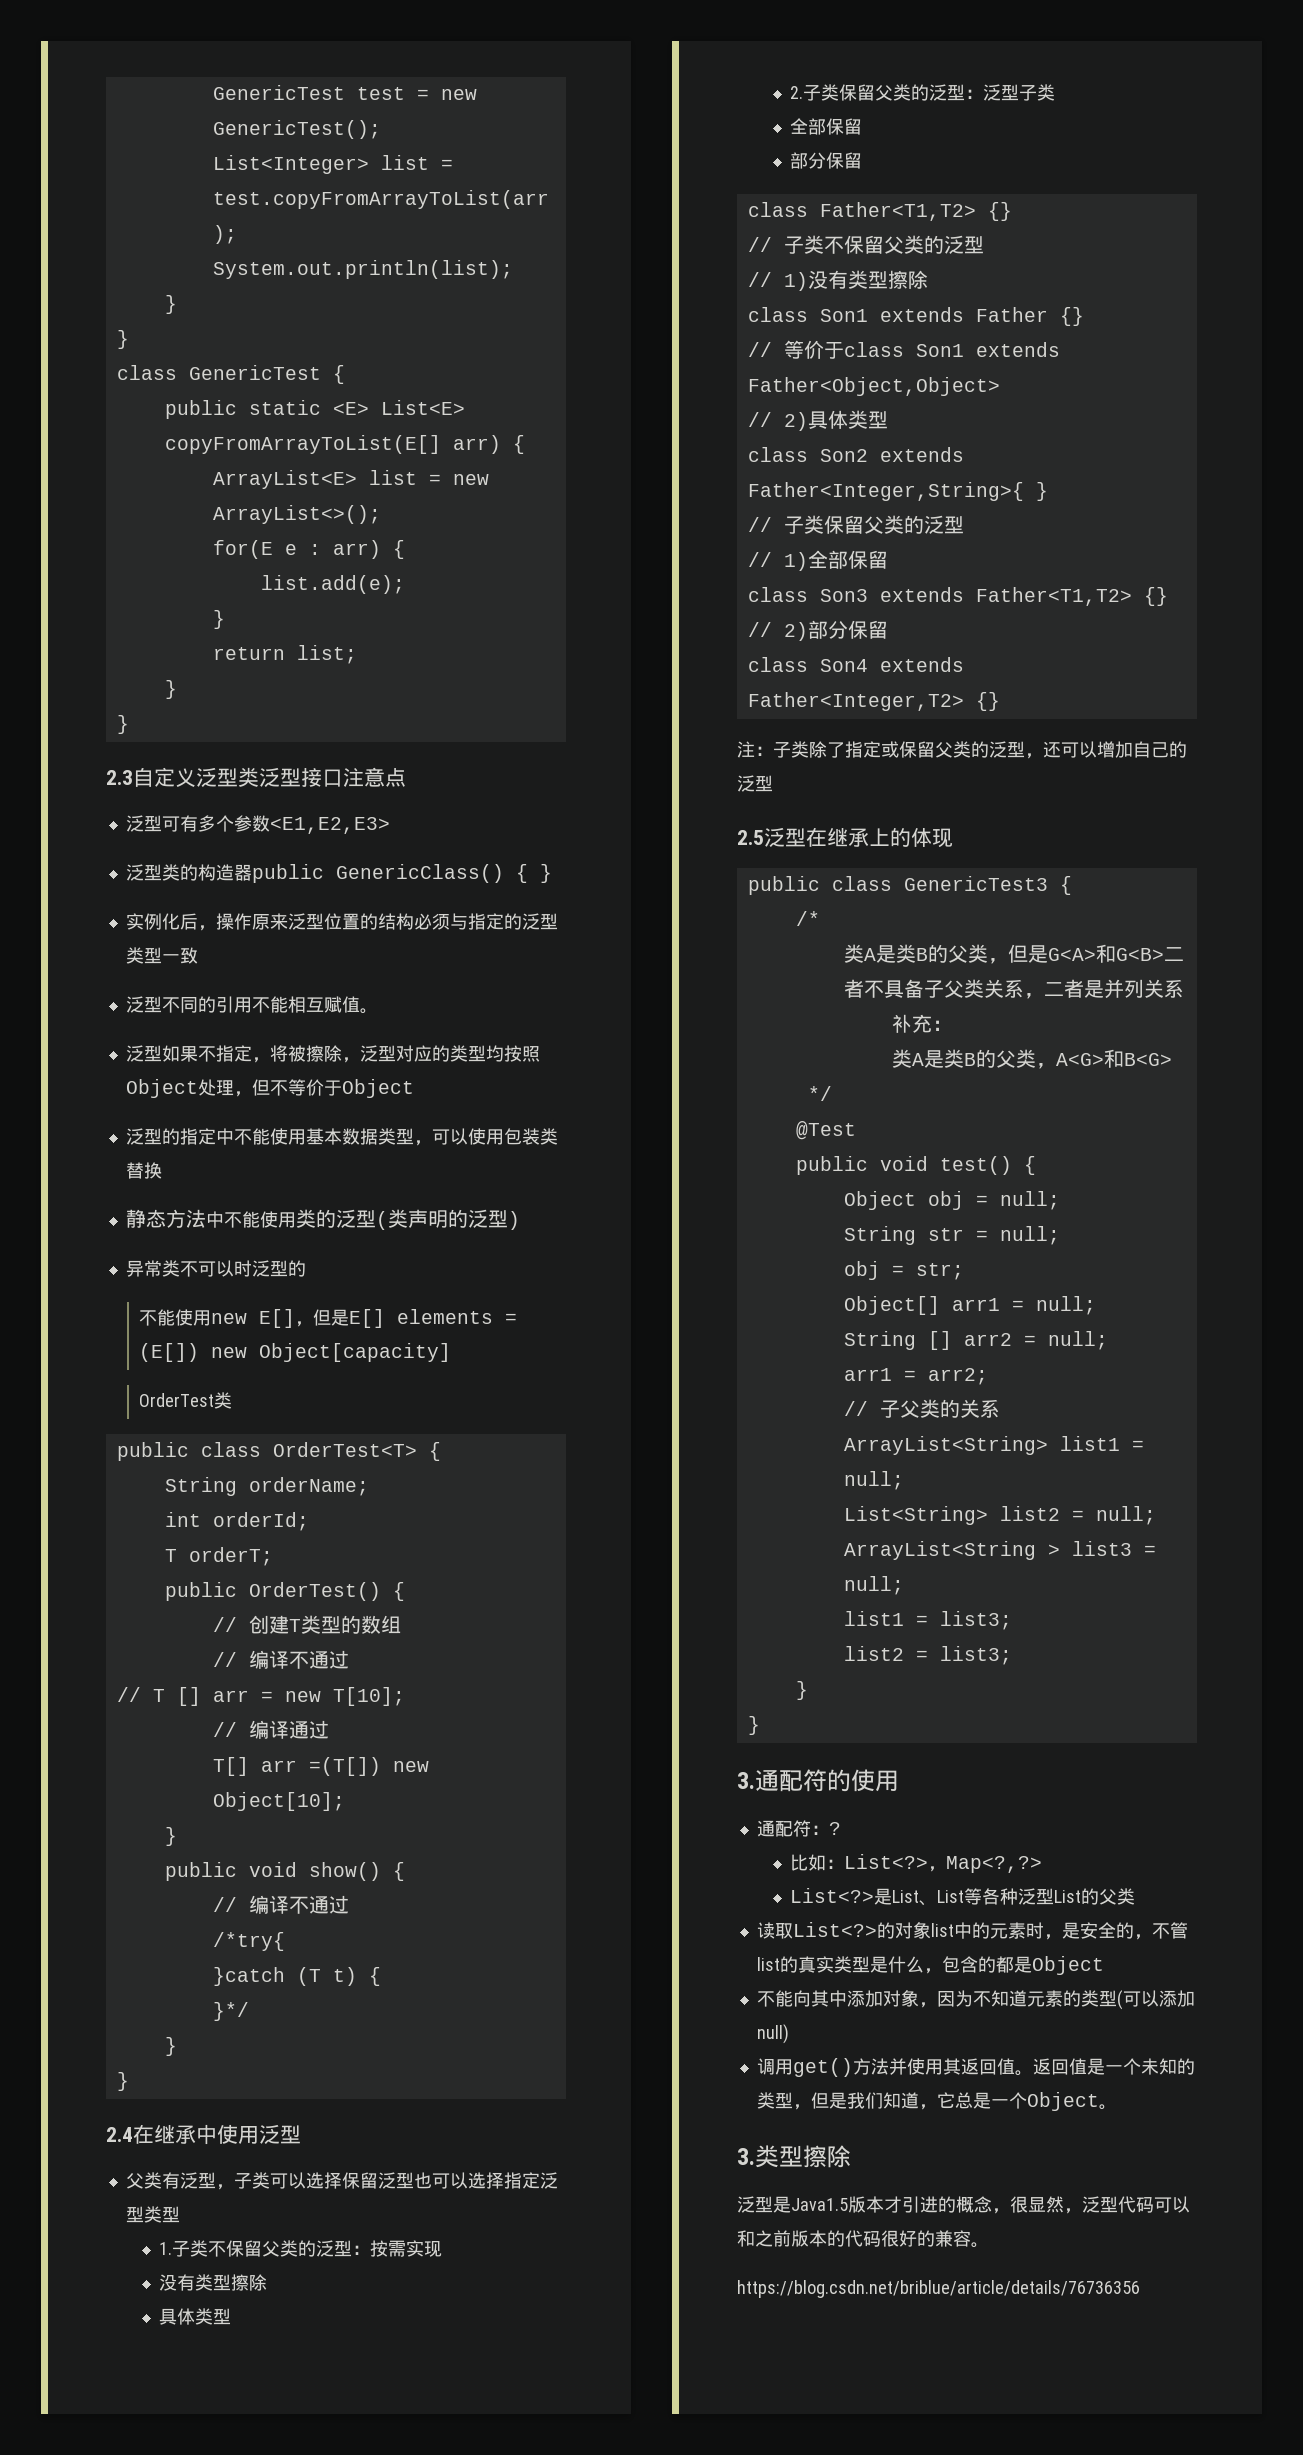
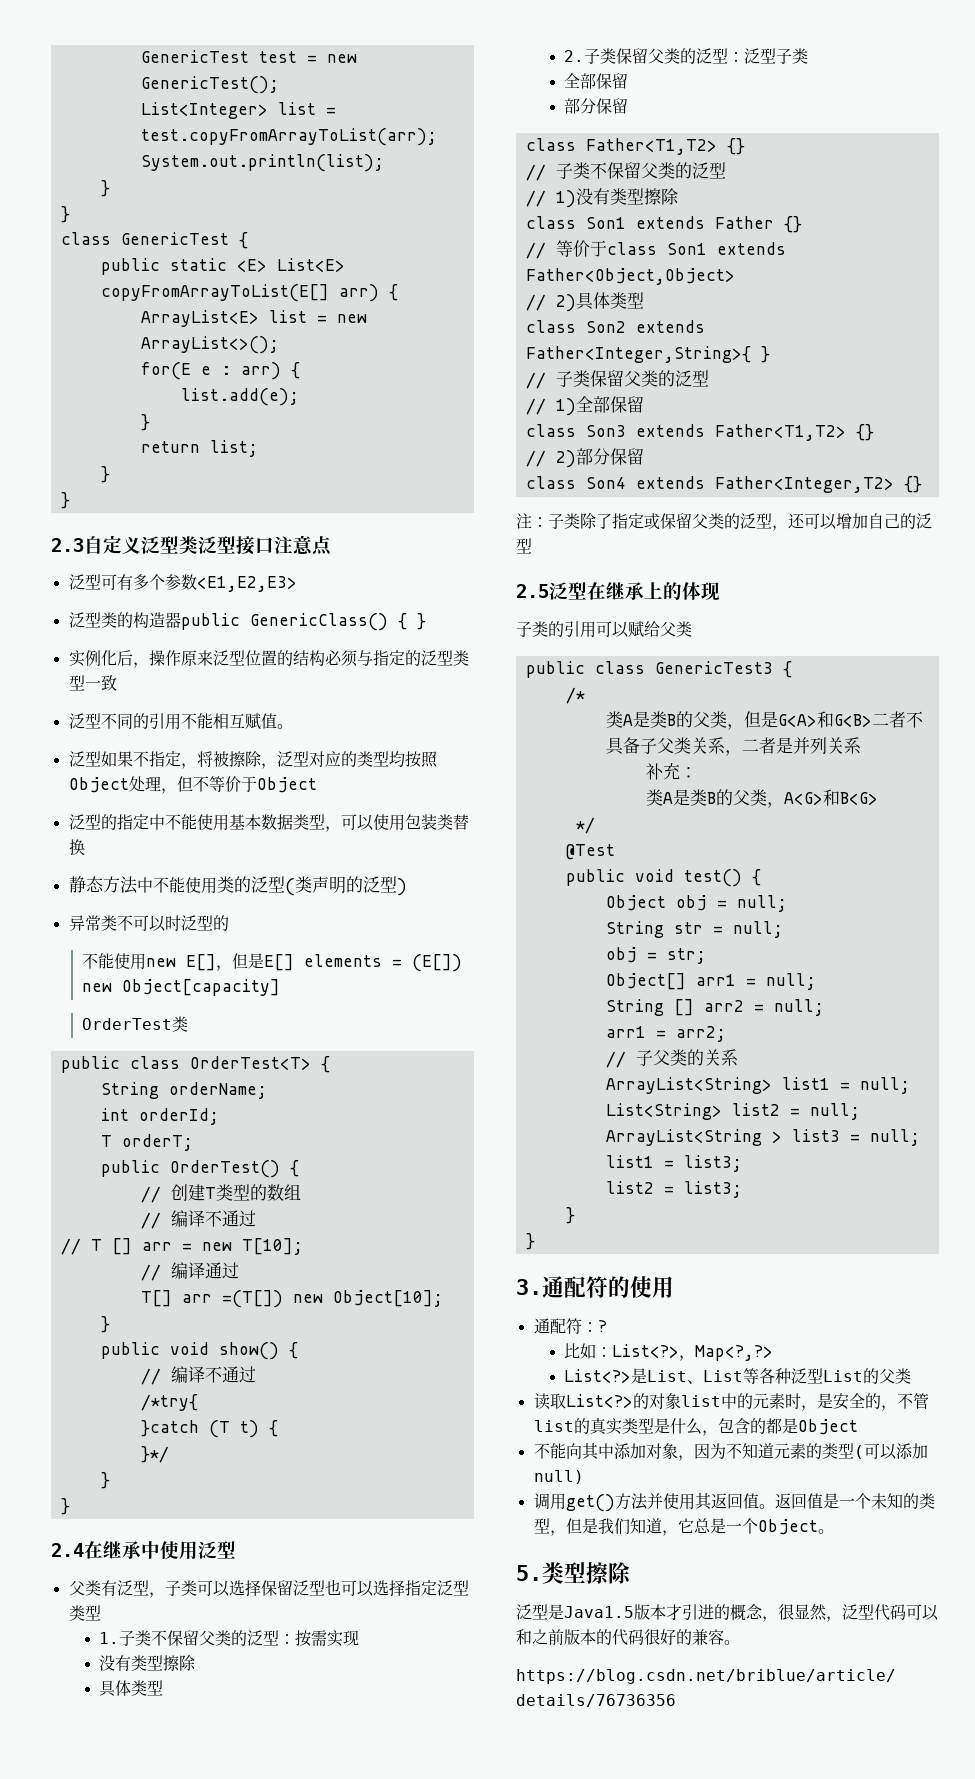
+ 子类的引用可以赋给父类
- 3.类型擦除
+ 5.类型擦除

